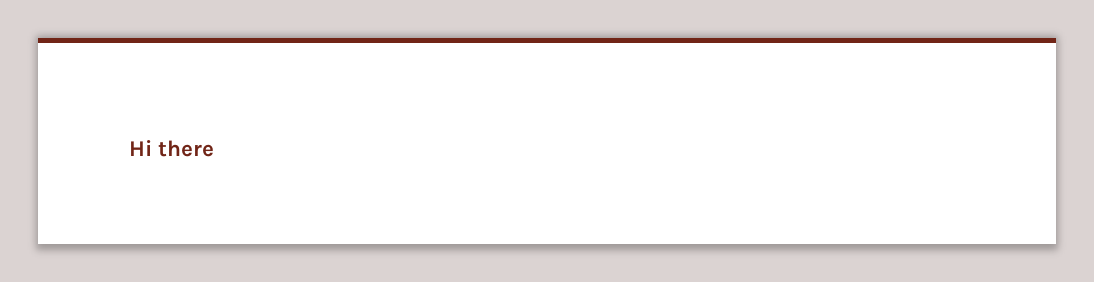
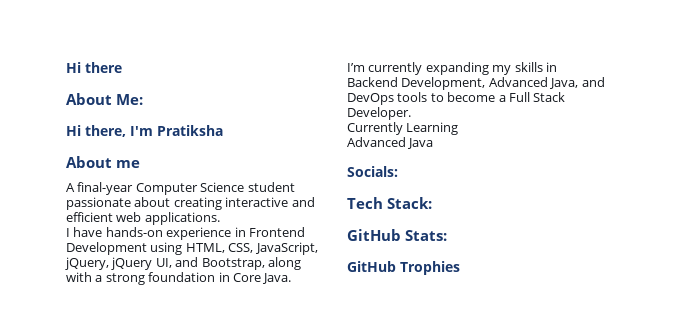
+ About Me:
+ Hi there, I'm Pratiksha
+ About me
+ A final-year Computer Science student passionate about creating interactive and efficient web applications.
+ I have hands-on experience in Frontend Development using HTML, CSS, JavaScript, jQuery, jQuery UI, and Bootstrap, along with a strong foundation in Core Java.
+ I’m currently expanding my skills in Backend Development, Advanced Java, and DevOps tools to become a Full Stack Developer.
+ Currently Learning
+ Advanced Java
+ Socials:
+ Tech Stack:
+ GitHub Stats:
+ GitHub Trophies

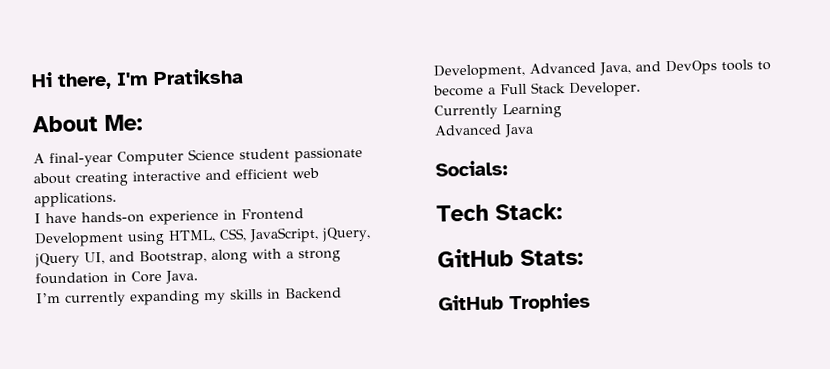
- Hi there
- About Me:
- About me
+ About Me:

